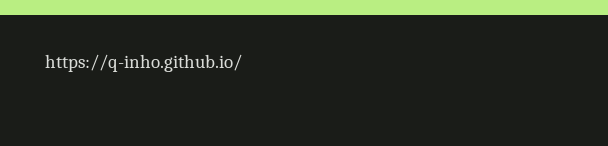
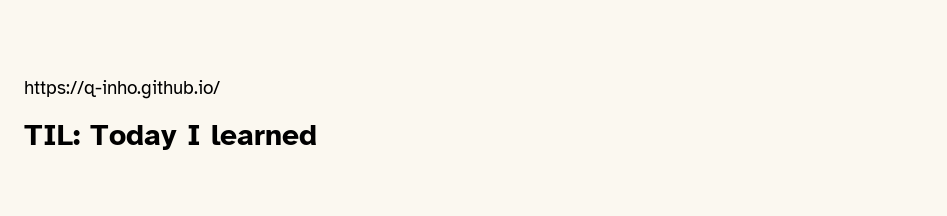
+ TIL: Today I learned

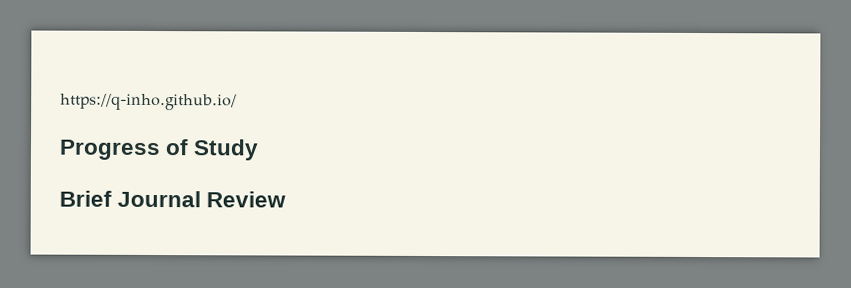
- TIL: Today I learned
+ Progress of Study
+ Brief Journal Review

